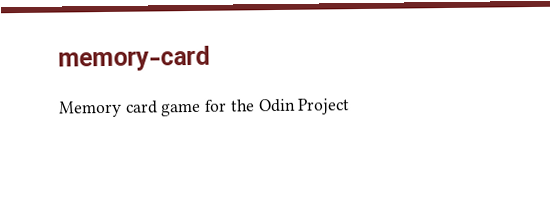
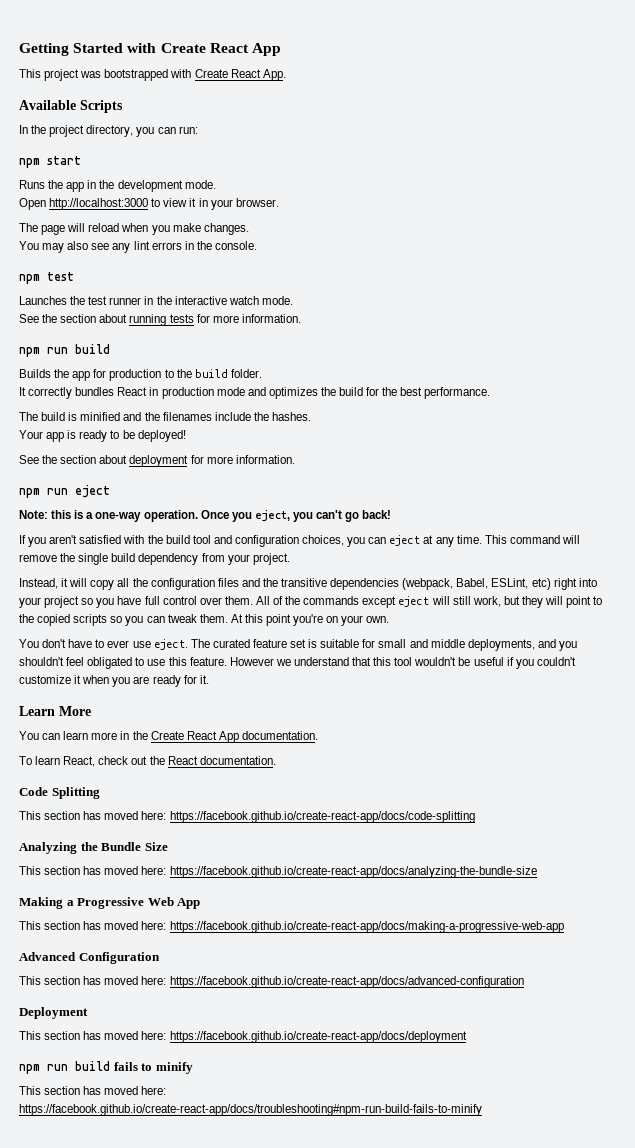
- memory-card
- Memory card game for the Odin Project
+ Getting Started with Create React App
+ This project was bootstrapped with Create React App.
+ Available Scripts
+ In the project directory, you can run:
+ npm start
+ Runs the app in the development mode.
+ Open http://localhost:3000 to view it in your browser.
+ The page will reload when you make changes.
+ You may also see any lint errors in the console.
+ npm test
+ Launches the test runner in the interactive watch mode.
+ See the section about running tests for more information.
+ npm run build
+ Builds the app for production to the build folder.
+ It correctly bundles React in production mode and optimizes the build for the best performance.
+ The build is minified and the filenames include the hashes.
+ Your app is ready to be deployed!
+ See the section about deployment for more information.
+ npm run eject
+ Note: this is a one-way operation. Once you eject, you can't go back!
+ If you aren't satisfied with the build tool and configuration choices, you can eject at any time. This command will remove the single build dependency from your project.
+ Instead, it will copy all the configuration files and the transitive dependencies (webpack, Babel, ESLint, etc) right into your project so you have full control over them. All of the commands except eject will still work, but they will point to the copied scripts so you can tweak them. At this point you're on your own.
+ You don't have to ever use eject. The curated feature set is suitable for small and middle deployments, and you shouldn't feel obligated to use this feature. However we understand that this tool wouldn't be useful if you couldn't customize it when you are ready for it.
+ Learn More
+ You can learn more in the Create React App documentation.
+ To learn React, check out the React documentation.
+ Code Splitting
+ This section has moved here: https://facebook.github.io/create-react-app/docs/code-splitting
+ Analyzing the Bundle Size
+ This section has moved here: https://facebook.github.io/create-react-app/docs/analyzing-the-bundle-size
+ Making a Progressive Web App
+ This section has moved here: https://facebook.github.io/create-react-app/docs/making-a-progressive-web-app
+ Advanced Configuration
+ This section has moved here: https://facebook.github.io/create-react-app/docs/advanced-configuration
+ Deployment
+ This section has moved here: https://facebook.github.io/create-react-app/docs/deployment
+ npm run build fails to minify
+ This section has moved here: https://facebook.github.io/create-react-app/docs/troubleshooting#npm-run-build-fails-to-minify

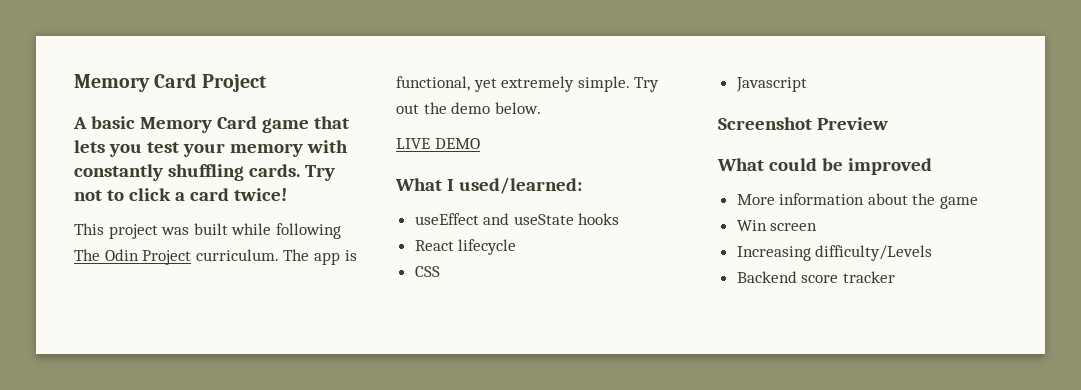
- Getting Started with Create React App
- This project was bootstrapped with Create React App.
- Available Scripts
- In the project directory, you can run:
- npm start
- Runs the app in the development mode.
- Open http://localhost:3000 to view it in your browser.
- The page will reload when you make changes.
- You may also see any lint errors in the console.
- npm test
- Launches the test runner in the interactive watch mode.
- See the section about running tests for more information.
- npm run build
- Builds the app for production to the build folder.
- It correctly bundles React in production mode and optimizes the build for the best performance.
- The build is minified and the filenames include the hashes.
- Your app is ready to be deployed!
- See the section about deployment for more information.
- npm run eject
- Note: this is a one-way operation. Once you eject, you can't go back!
- If you aren't satisfied with the build tool and configuration choices, you can eject at any time. This command will remove the single build dependency from your project.
- Instead, it will copy all the configuration files and the transitive dependencies (webpack, Babel, ESLint, etc) right into your project so you have full control over them. All of the commands except eject will still work, but they will point to the copied scripts so you can tweak them. At this point you're on your own.
- You don't have to ever use eject. The curated feature set is suitable for small and middle deployments, and you shouldn't feel obligated to use this feature. However we understand that this tool wouldn't be useful if you couldn't customize it when you are ready for it.
- Learn More
- You can learn more in the Create React App documentation.
- To learn React, check out the React documentation.
- Code Splitting
- This section has moved here: https://facebook.github.io/create-react-app/docs/code-splitting
- Analyzing the Bundle Size
- This section has moved here: https://facebook.github.io/create-react-app/docs/analyzing-the-bundle-size
- Making a Progressive Web App
- This section has moved here: https://facebook.github.io/create-react-app/docs/making-a-progressive-web-app
- Advanced Configuration
- This section has moved here: https://facebook.github.io/create-react-app/docs/advanced-configuration
- Deployment
- This section has moved here: https://facebook.github.io/create-react-app/docs/deployment
- npm run build fails to minify
- This section has moved here: https://facebook.github.io/create-react-app/docs/troubleshooting#npm-run-build-fails-to-minify
+ Memory Card Project
+ A basic Memory Card game that lets you test your memory with constantly shuffling cards. Try not to click a card twice!
+ This project was built while following The Odin Project curriculum. The app is functional, yet extremely simple. Try out the demo below.
+ LIVE DEMO
+ What I used/learned:
+ useEffect and useState hooks
+ React lifecycle
+ CSS
+ Javascript
+ Screenshot Preview
+ What could be improved
+ More information about the game
+ Win screen
+ Increasing difficulty/Levels
+ Backend score tracker

